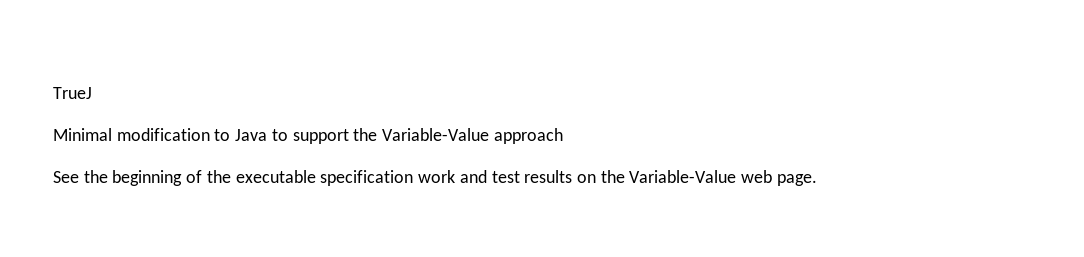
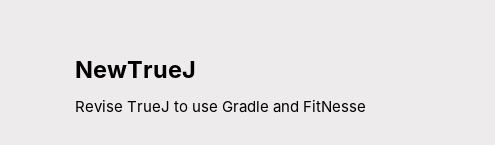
- TrueJ
- Minimal modification to Java to support the Variable-Value approach
- See the beginning of the executable specification work and test results on the Variable-Value web page.
+ NewTrueJ
+ Revise TrueJ to use Gradle and FitNesse

